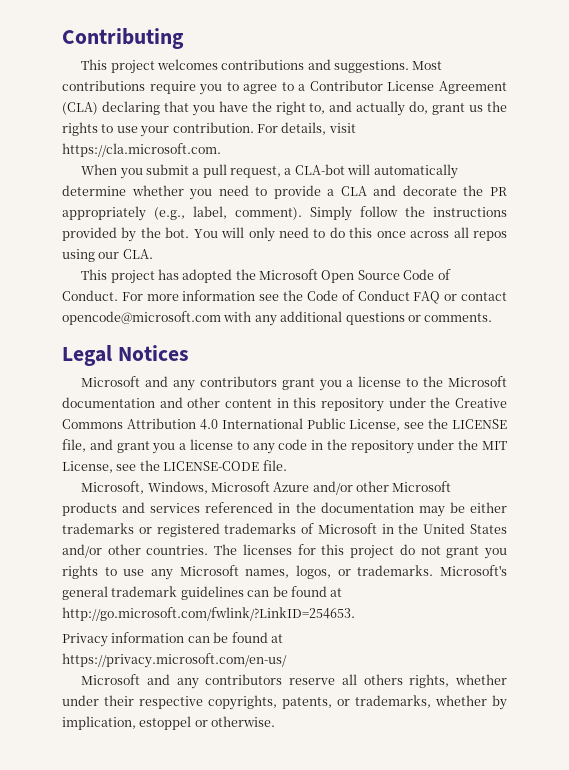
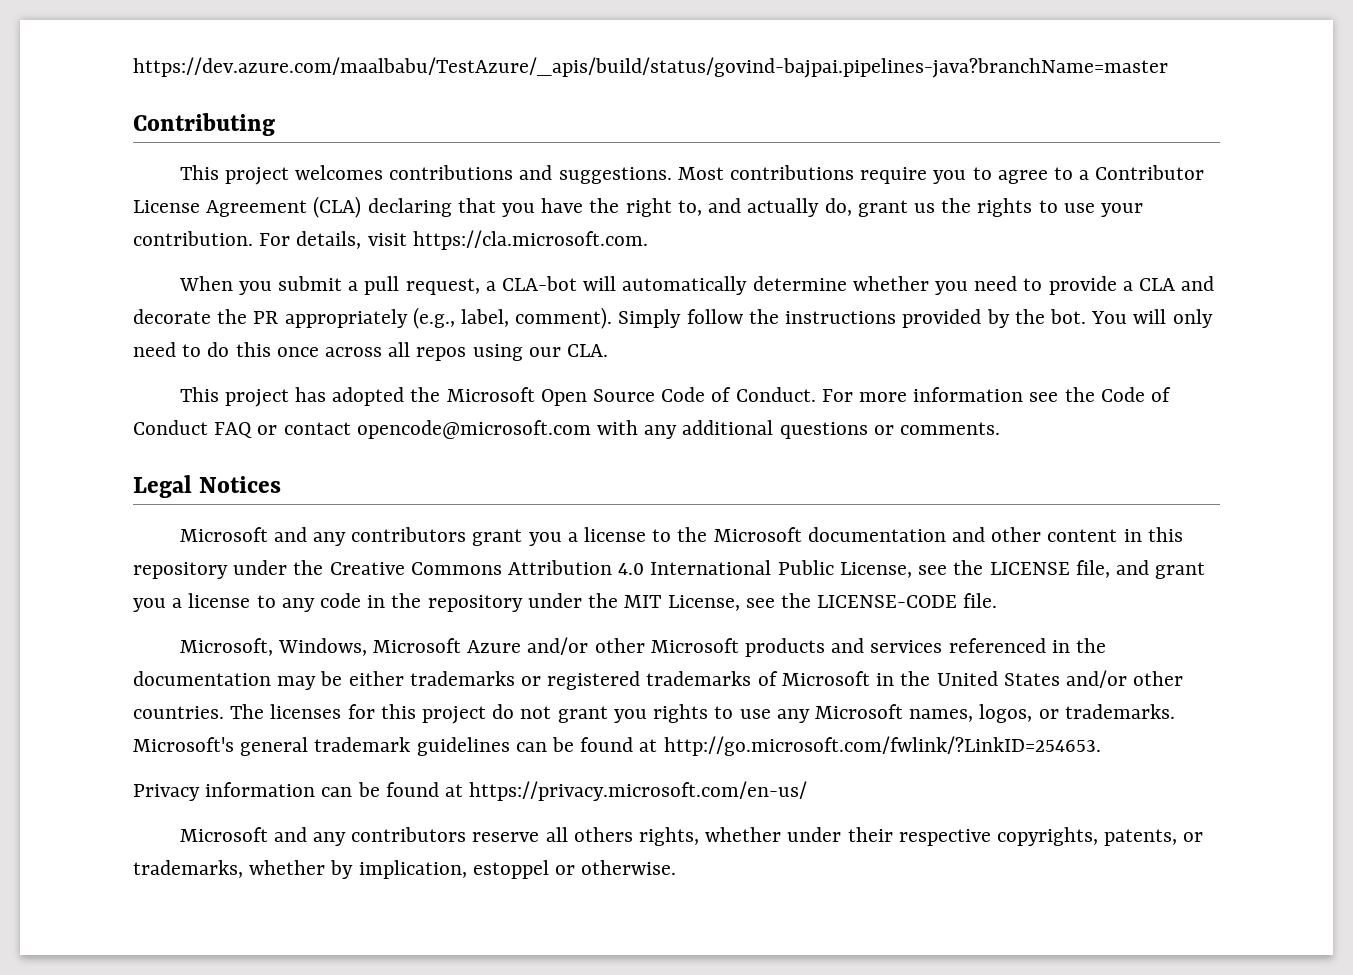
+ https://dev.azure.com/maalbabu/TestAzure/_apis/build/status/govind-bajpai.pipelines-java?branchName=master

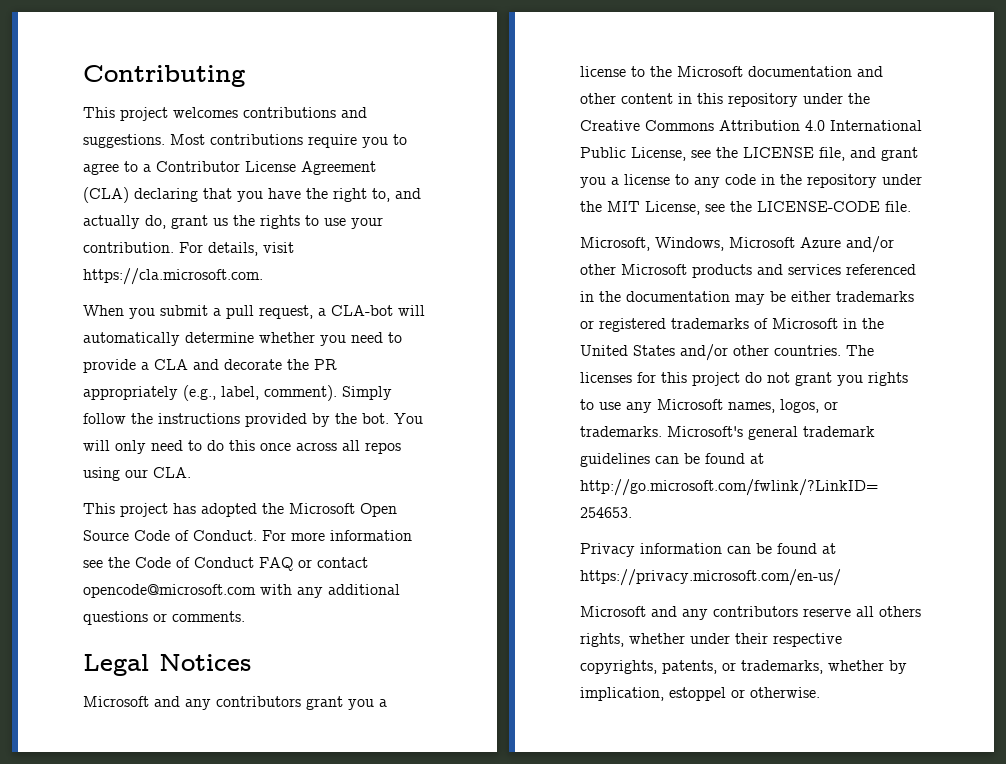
- https://dev.azure.com/maalbabu/TestAzure/_apis/build/status/govind-bajpai.pipelines-java?branchName=master

